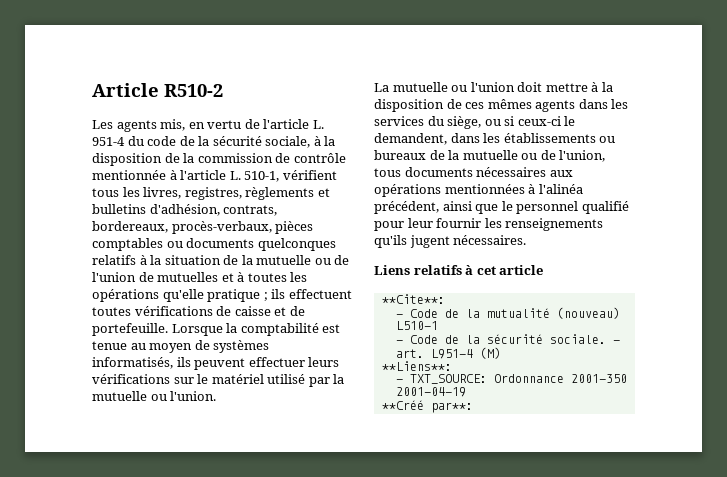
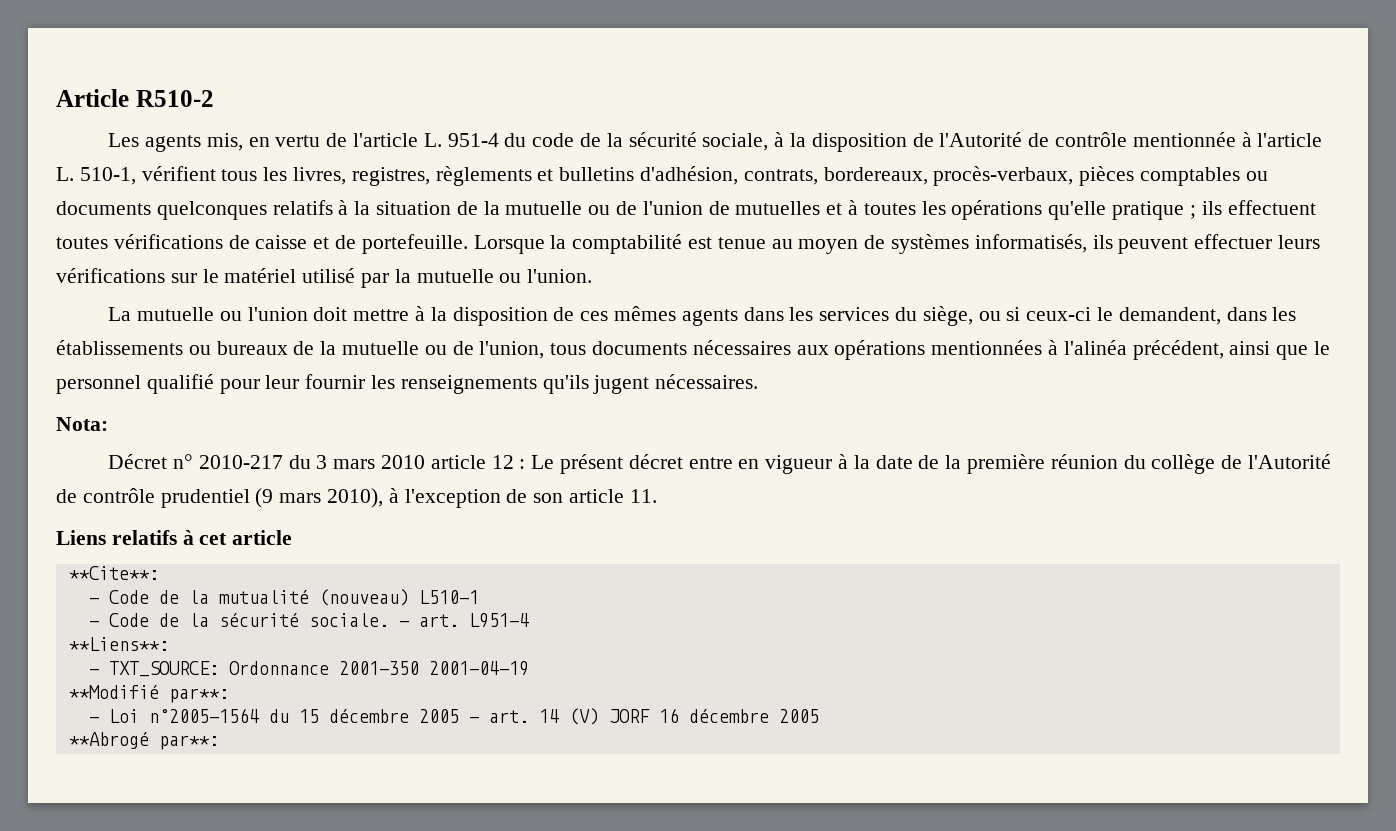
- Les agents mis, en vertu de l'article L. 951-4 du code de la sécurité sociale, à la disposition de la commission de contrôle mentionnée à l'article L. 510-1, vérifient tous les livres, registres, règlements et bulletins d'adhésion, contrats, bordereaux, procès-verbaux, pièces comptables ou documents quelconques relatifs à la situation de la mutuelle ou de l'union de mutuelles et à toutes les opérations qu'elle pratique ;
+ Les agents mis, en vertu de l'article L. 951-4 du code de la sécurité sociale, à la disposition de l'Autorité de contrôle mentionnée à l'article L. 510-1, vérifient tous les livres, registres, règlements et bulletins d'adhésion, contrats, bordereaux, procès-verbaux, pièces comptables ou documents quelconques relatifs à la situation de la mutuelle ou de l'union de mutuelles et à toutes les opérations qu'elle pratique ;
+ Nota:
+ Décret n° 2010-217 du 3 mars 2010 article 12 : Le présent décret entre en vigueur à la date de la première réunion du collège de l'Autorité de contrôle prudentiel (9 mars 2010), à l'exception de son article 11.
- - art. L951-4 (M)
+ - art. L951-4
- **Créé par**:
+ **Modifié par**:
+ - Loi n°2005-1564 du 15 décembre 2005 - art. 14 (V) JORF 16 décembre 2005
+ **Abrogé par**:

